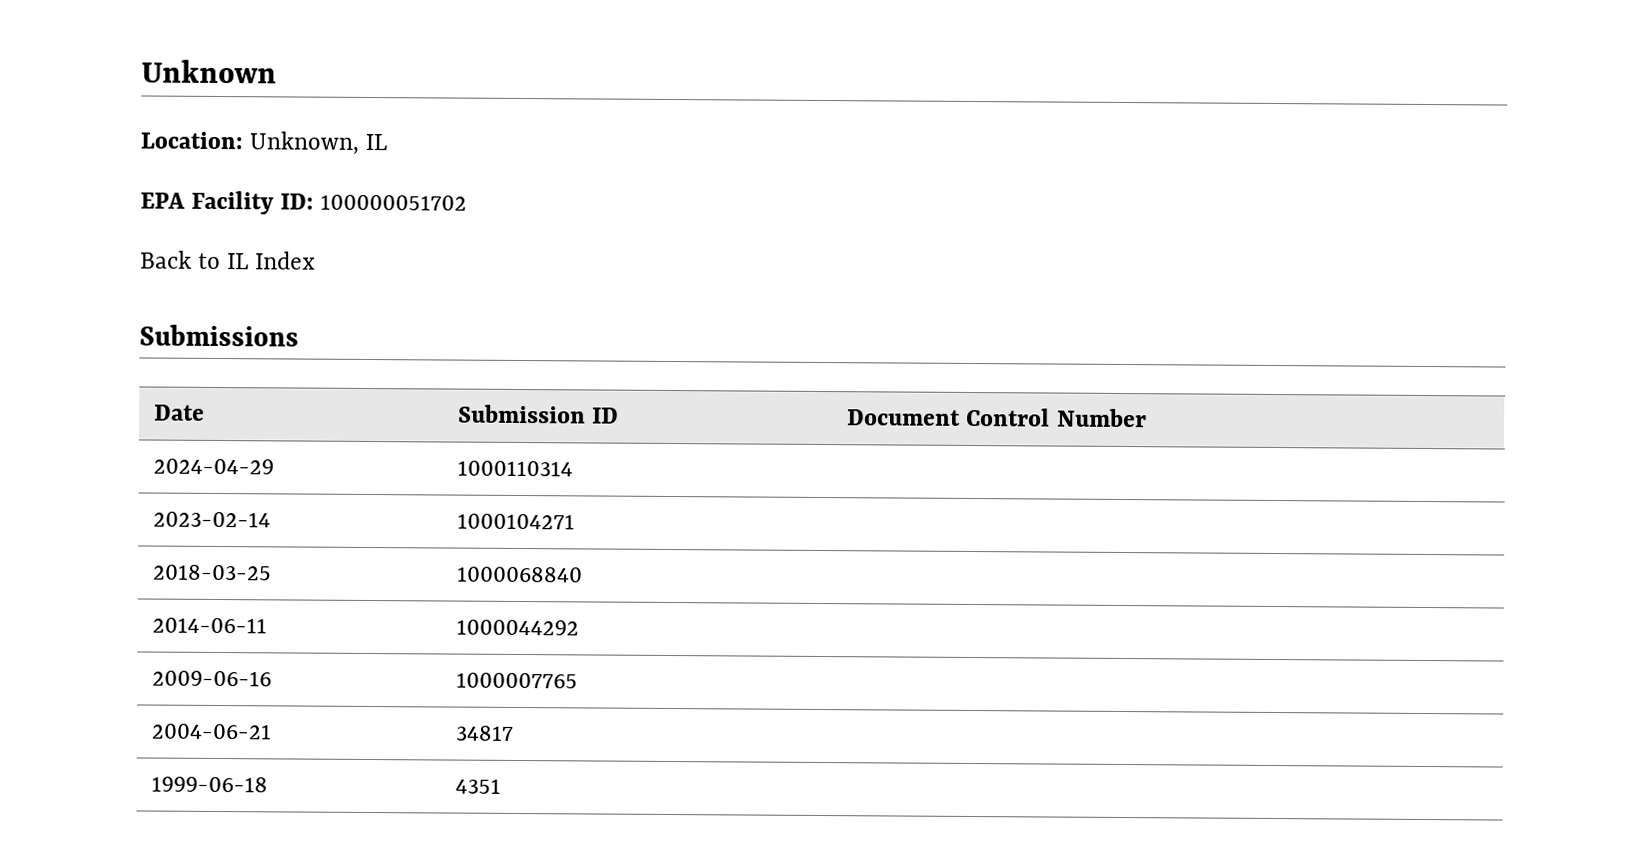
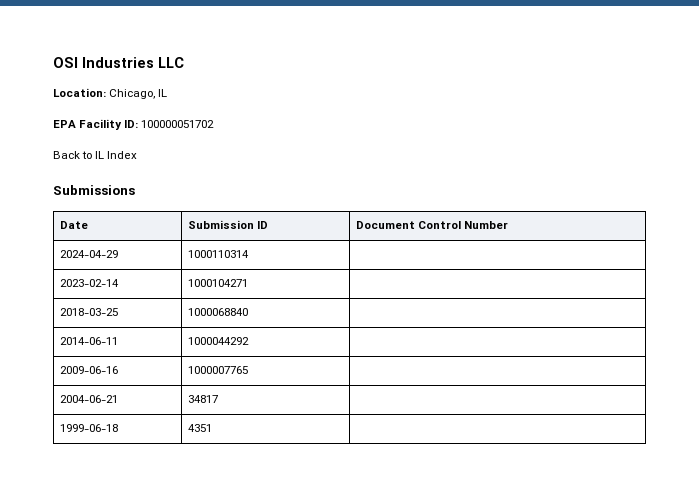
- Unknown
+ OSI Industries LLC
- Location: Unknown, IL
+ Location: Chicago, IL

